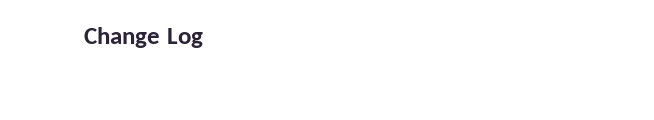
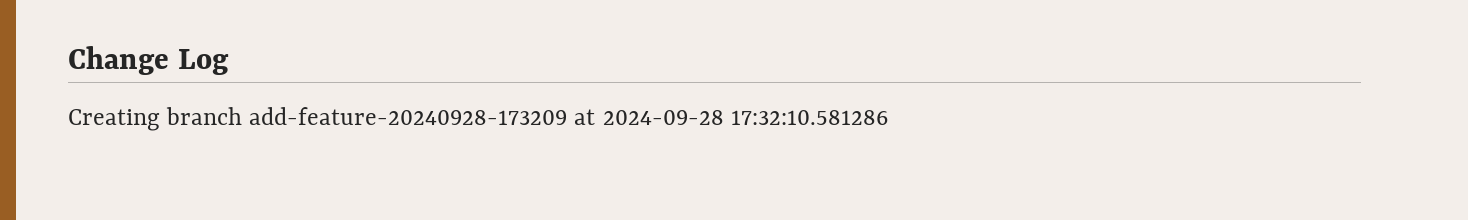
+ Creating branch add-feature-20240928-173209 at 2024-09-28 17:32:10.581286

